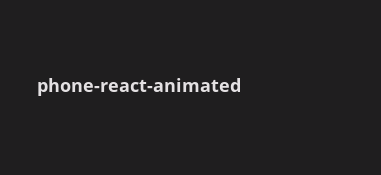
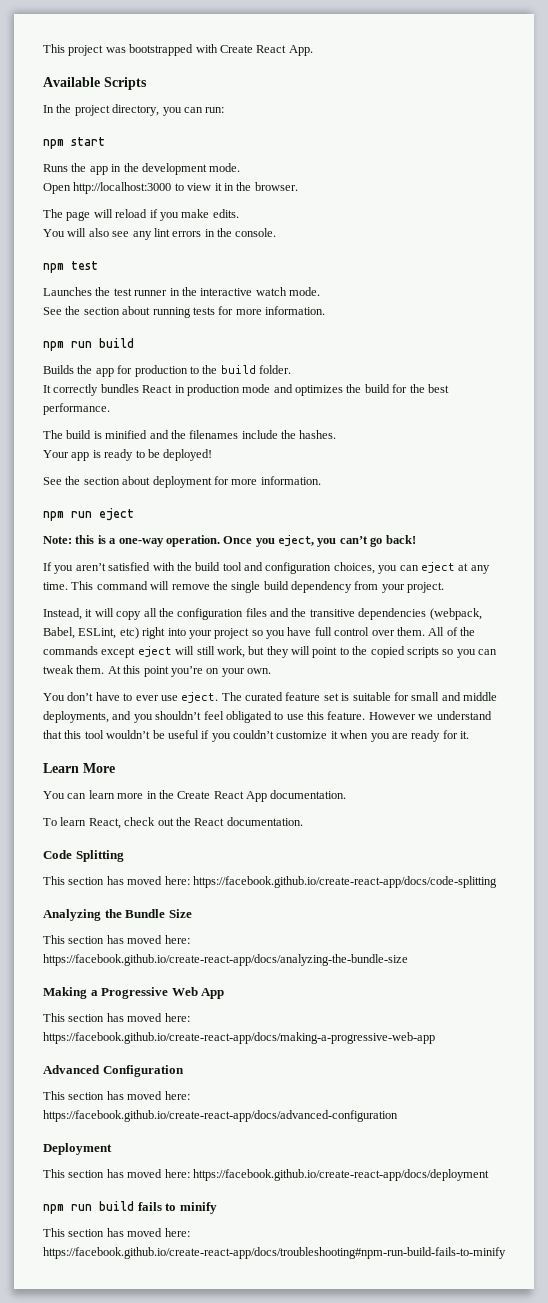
- phone-react-animated
+ This project was bootstrapped with Create React App.
+ Available Scripts
+ In the project directory, you can run:
+ npm start
+ Runs the app in the development mode.
+ Open http://localhost:3000 to view it in the browser.
+ The page will reload if you make edits.
+ You will also see any lint errors in the console.
+ npm test
+ Launches the test runner in the interactive watch mode.
+ See the section about running tests for more information.
+ npm run build
+ Builds the app for production to the build folder.
+ It correctly bundles React in production mode and optimizes the build for the best performance.
+ The build is minified and the filenames include the hashes.
+ Your app is ready to be deployed!
+ See the section about deployment for more information.
+ npm run eject
+ Note: this is a one-way operation. Once you eject, you can’t go back!
+ If you aren’t satisfied with the build tool and configuration choices, you can eject at any time. This command will remove the single build dependency from your project.
+ Instead, it will copy all the configuration files and the transitive dependencies (webpack, Babel, ESLint, etc) right into your project so you have full control over them. All of the commands except eject will still work, but they will point to the copied scripts so you can tweak them. At this point you’re on your own.
+ You don’t have to ever use eject. The curated feature set is suitable for small and middle deployments, and you shouldn’t feel obligated to use this feature. However we understand that this tool wouldn’t be useful if you couldn’t customize it when you are ready for it.
+ Learn More
+ You can learn more in the Create React App documentation.
+ To learn React, check out the React documentation.
+ Code Splitting
+ This section has moved here: https://facebook.github.io/create-react-app/docs/code-splitting
+ Analyzing the Bundle Size
+ This section has moved here: https://facebook.github.io/create-react-app/docs/analyzing-the-bundle-size
+ Making a Progressive Web App
+ This section has moved here: https://facebook.github.io/create-react-app/docs/making-a-progressive-web-app
+ Advanced Configuration
+ This section has moved here: https://facebook.github.io/create-react-app/docs/advanced-configuration
+ Deployment
+ This section has moved here: https://facebook.github.io/create-react-app/docs/deployment
+ npm run build fails to minify
+ This section has moved here: https://facebook.github.io/create-react-app/docs/troubleshooting#npm-run-build-fails-to-minify

